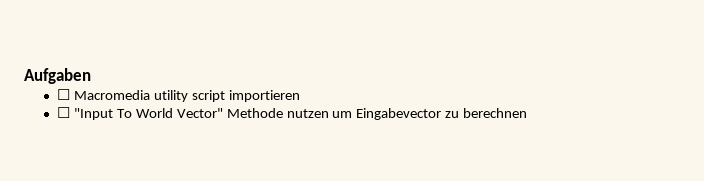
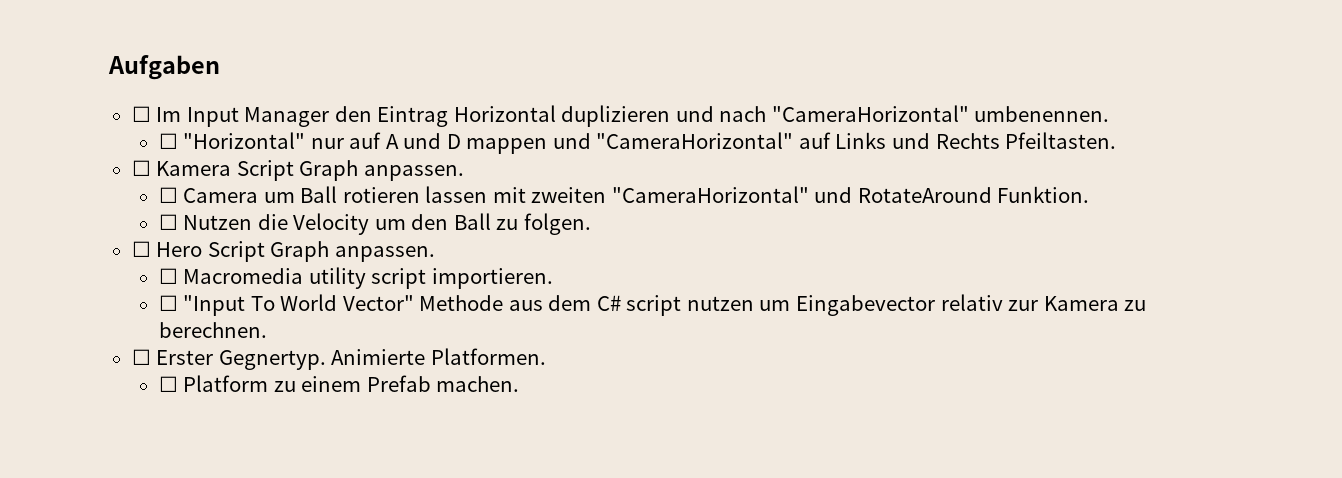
+ ☐ Im Input Manager den Eintrag Horizontal duplizieren und nach "CameraHorizontal" umbenennen.
+ ☐ "Horizontal" nur auf A und D mappen und "CameraHorizontal" auf Links und Rechts Pfeiltasten.
+ ☐ Kamera Script Graph anpassen.
+ ☐ Camera um Ball rotieren lassen mit zweiten "CameraHorizontal" und RotateAround Funktion.
+ ☐ Nutzen die Velocity um den Ball zu folgen.
+ ☐ Hero Script Graph anpassen.
- ☐ Macromedia utility script importieren
+ ☐ Macromedia utility script importieren.
- ☐ "Input To World Vector" Methode nutzen um Eingabevector zu berechnen
+ ☐ "Input To World Vector" Methode aus dem C# script nutzen um Eingabevector relativ zur Kamera zu berechnen.
+ ☐ Erster Gegnertyp. Animierte Platformen.
+ ☐ Platform zu einem Prefab machen.

